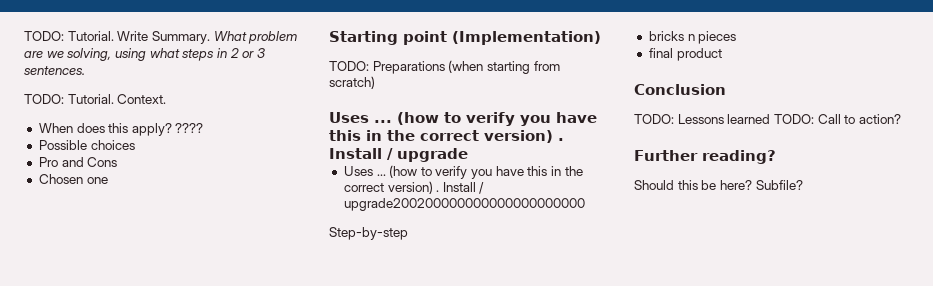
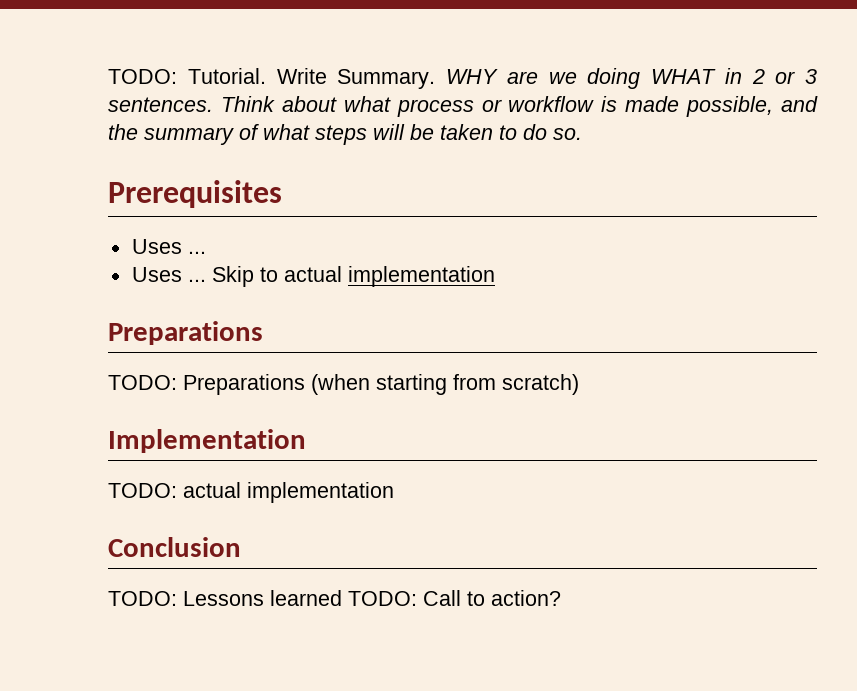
- What problem are we solving, using what steps in 2 or 3 sentences.
- TODO: Tutorial. Context.
- When does this apply? ????
- Possible choices
- Pro and Cons
- Chosen one
- Starting point (Implementation)
+ WHY are we doing WHAT in 2 or 3 sentences. Think about what process or workflow is made possible, and the summary of what steps will be taken to do so.
+ Prerequisites
+ Uses ...
+ Uses ... Skip to actual implementation
+ Preparations
- Uses ... (how to verify you have this in the correct version) . Install / upgrade
- Uses ... (how to verify you have this in the correct version) . Install / upgrade200200000000000000000000
- Step-by-step
- bricks n pieces
- final product
+ Implementation
+ TODO: actual implementation
- Further reading?
- Should this be here? Subfile?

